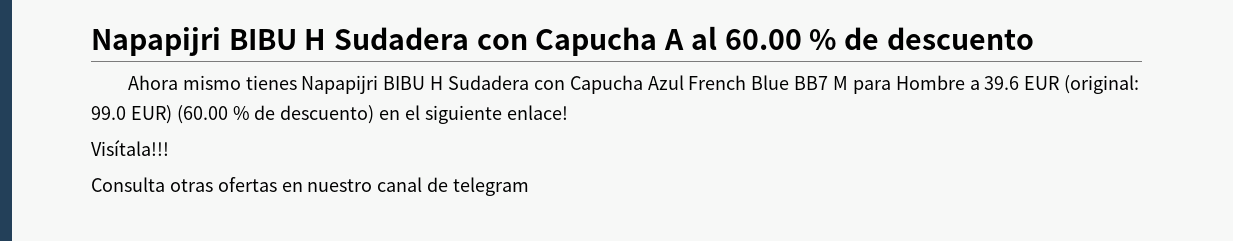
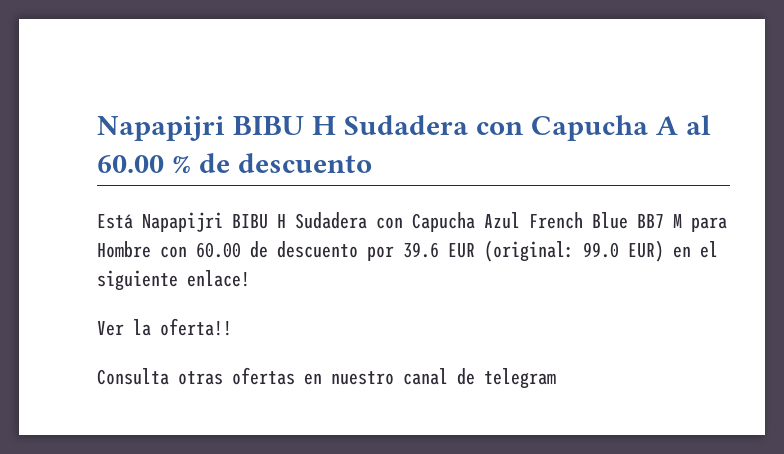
- Ahora mismo tienes Napapijri BIBU H Sudadera con Capucha Azul French Blue BB7 M para Hombre a 39.6 EUR (original: 99.0 EUR) (60.00 % de descuento) en el siguiente enlace!
+ Está Napapijri BIBU H Sudadera con Capucha Azul French Blue BB7 M para Hombre con 60.00 de descuento por 39.6 EUR (original: 99.0 EUR) en el siguiente enlace!
- Visítala!!!
+ Ver la oferta!!

